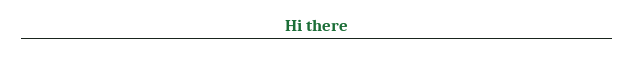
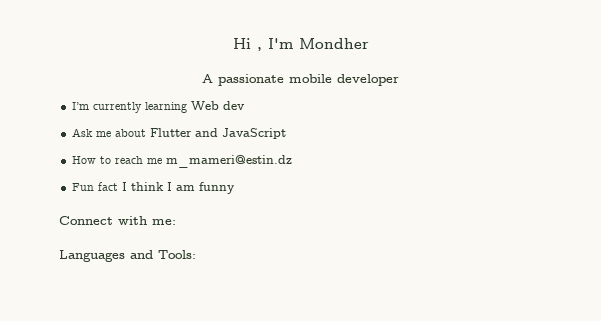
- Hi there
+ Hi , I'm Mondher
+ A passionate mobile developer
+ I’m currently learning Web dev
+ Ask me about Flutter and JavaScript
+ How to reach me m_mameri@estin.dz
+ Fun fact I think I am funny
+ Connect with me:
+ Languages and Tools:

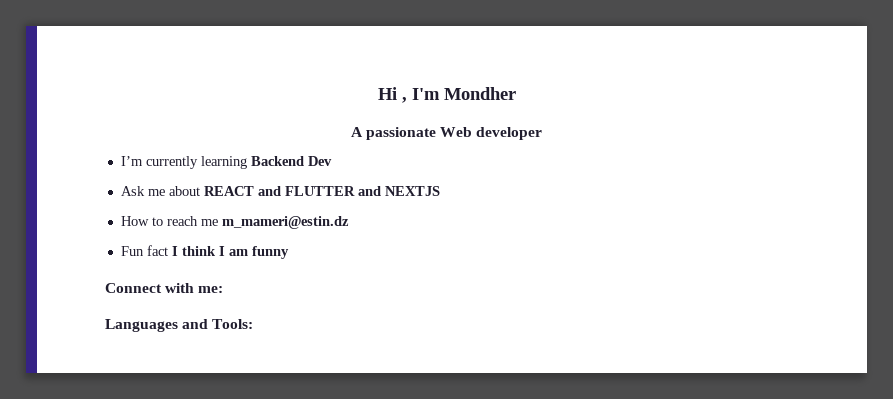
- A passionate mobile developer
+ A passionate Web developer
- I’m currently learning Web dev
+ I’m currently learning Backend Dev
- Ask me about Flutter and JavaScript
+ Ask me about REACT and FLUTTER and NEXTJS

